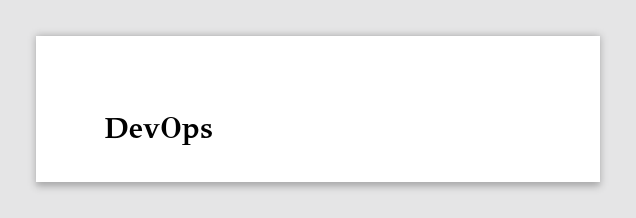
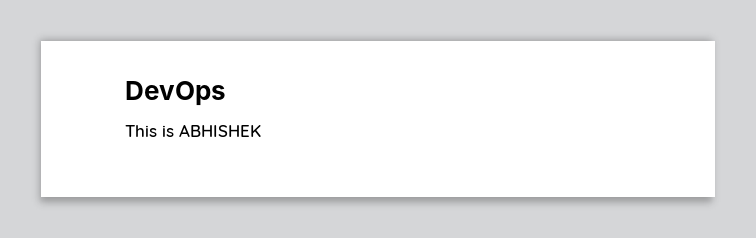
+ This is ABHISHEK

